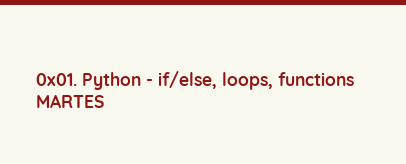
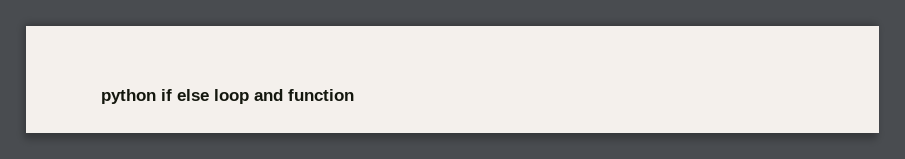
- 0x01. Python - if/else, loops, functions MARTES
+ python if else loop and function

